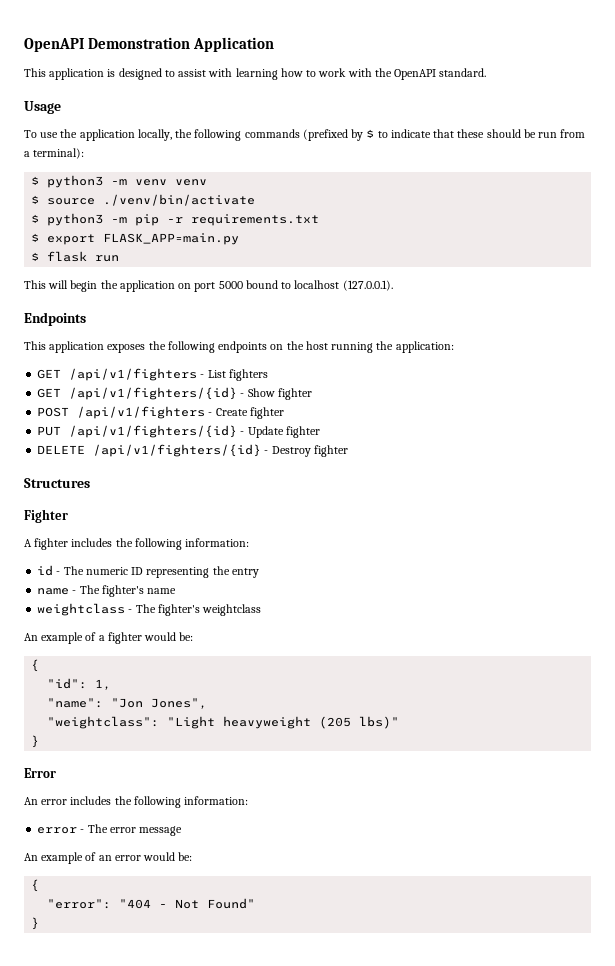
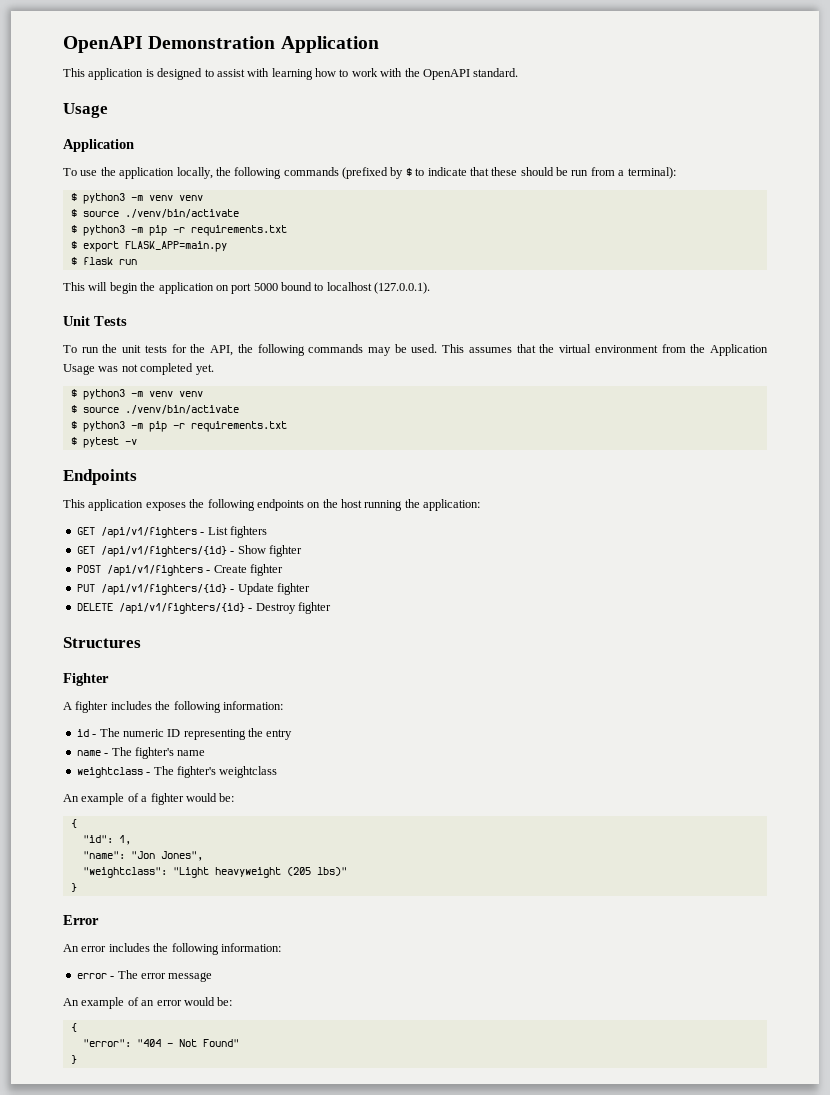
  This application is designed to assist with learning how to work with the OpenAPI standard.
  Usage
+ Application
+ Unit Tests
+ To run the unit tests for the API, the following commands may be used. This assumes that the virtual environment from the Application Usage was not completed yet.
+ $ python3 -m venv venv
+ $ source ./venv/bin/activate
+ $ python3 -m pip -r requirements.txt
+ $ pytest -v

